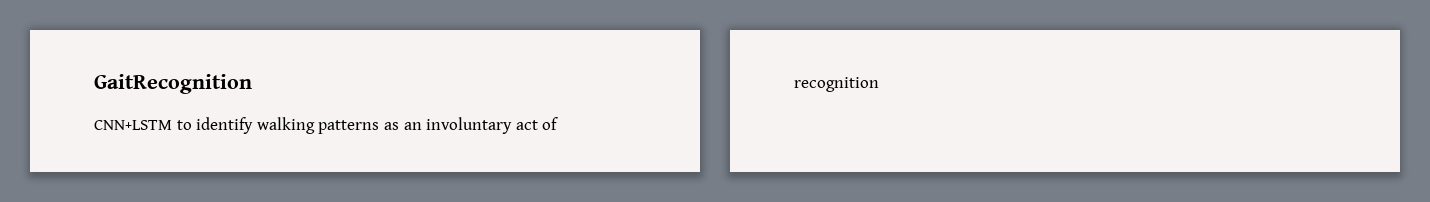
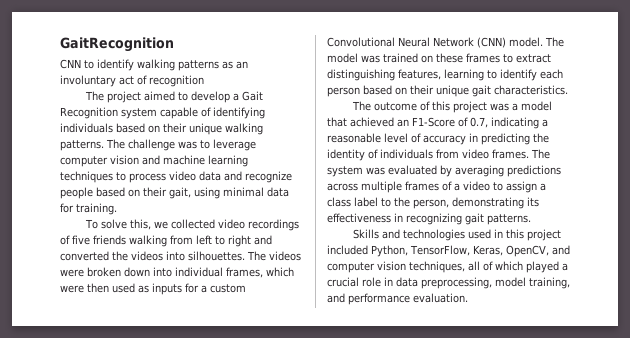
- CNN+LSTM to identify walking patterns as an involuntary act of recognition
+ CNN to identify walking patterns as an involuntary act of recognition
+ The project aimed to develop a Gait Recognition system capable of identifying individuals based on their unique walking patterns. The challenge was to leverage computer vision and machine learning techniques to process video data and recognize people based on their gait, using minimal data for training.
+ To solve this, we collected video recordings of five friends walking from left to right and converted the videos into silhouettes. The videos were broken down into individual frames, which were then used as inputs for a custom Convolutional Neural Network (CNN) model. The model was trained on these frames to extract distinguishing features, learning to identify each person based on their unique gait characteristics.
+ The outcome of this project was a model that achieved an F1-Score of 0.7, indicating a reasonable level of accuracy in predicting the identity of individuals from video frames. The system was evaluated by averaging predictions across multiple frames of a video to assign a class label to the person, demonstrating its effectiveness in recognizing gait patterns.
+ Skills and technologies used in this project included Python, TensorFlow, Keras, OpenCV, and computer vision techniques, all of which played a crucial role in data preprocessing, model training, and performance evaluation.

